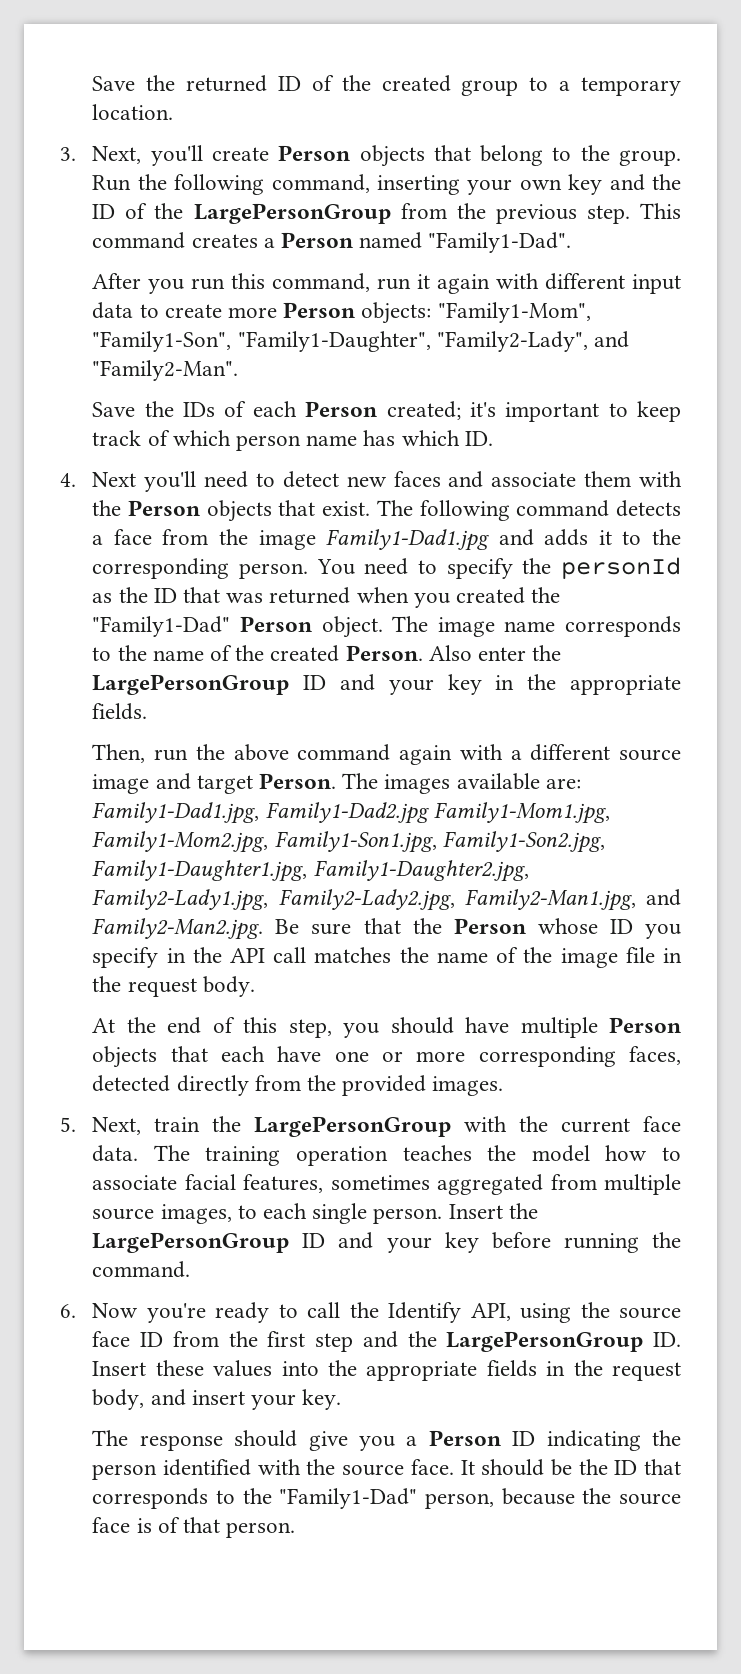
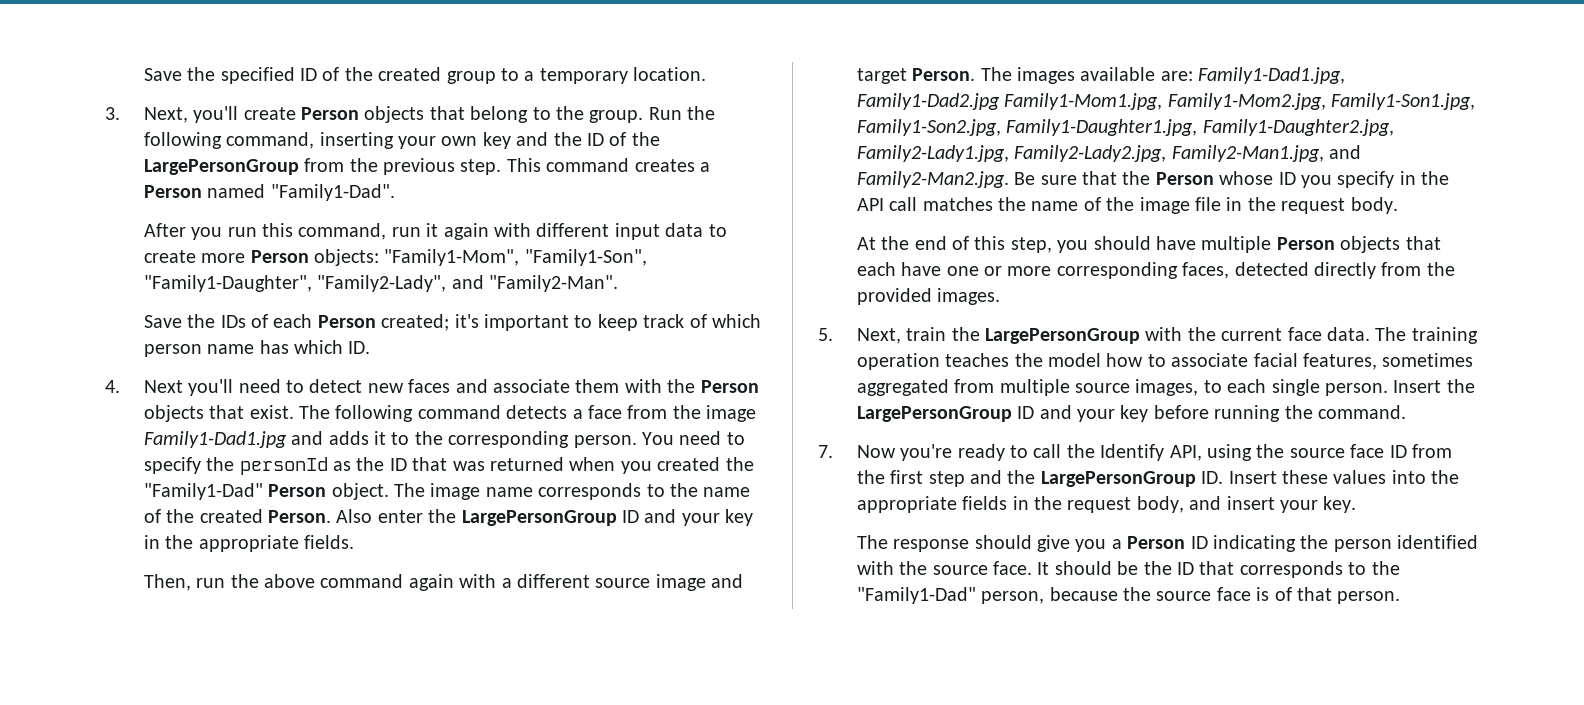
- Save the returned ID of the created group to a temporary location.
+ Save the specified ID of the created group to a temporary location.
- 6. Now you're ready to call the Identify API, using the source face ID from the first step and the LargePersonGroup ID. Insert these values into the appropriate fields in the request body, and insert your key.
+ 7. Now you're ready to call the Identify API, using the source face ID from the first step and the LargePersonGroup ID. Insert these values into the appropriate fields in the request body, and insert your key.

